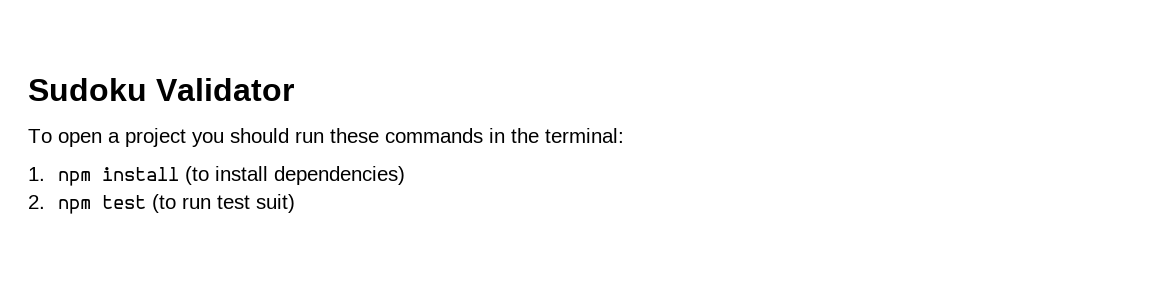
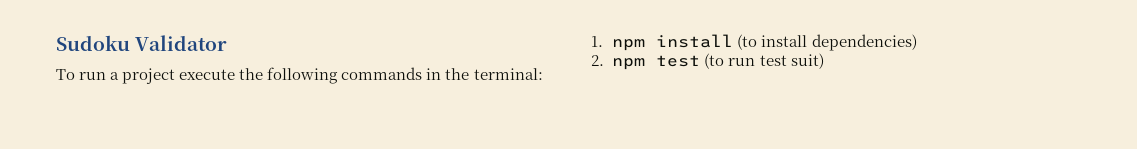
- To open a project you should run these commands in the terminal:
+ To run a project execute the following commands in the terminal:

